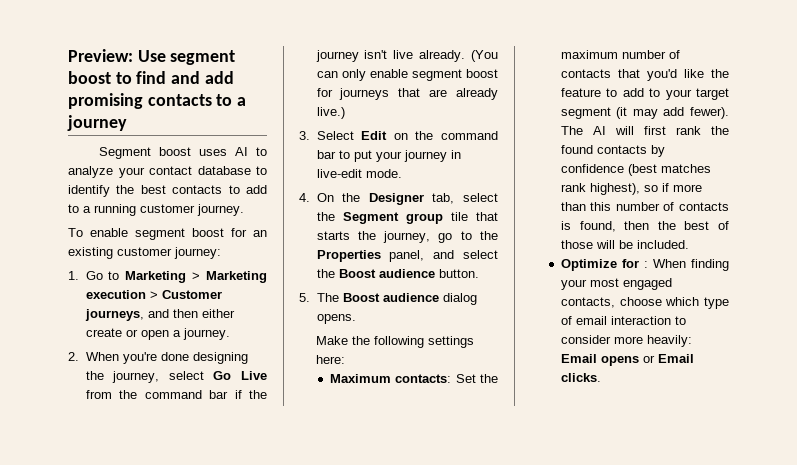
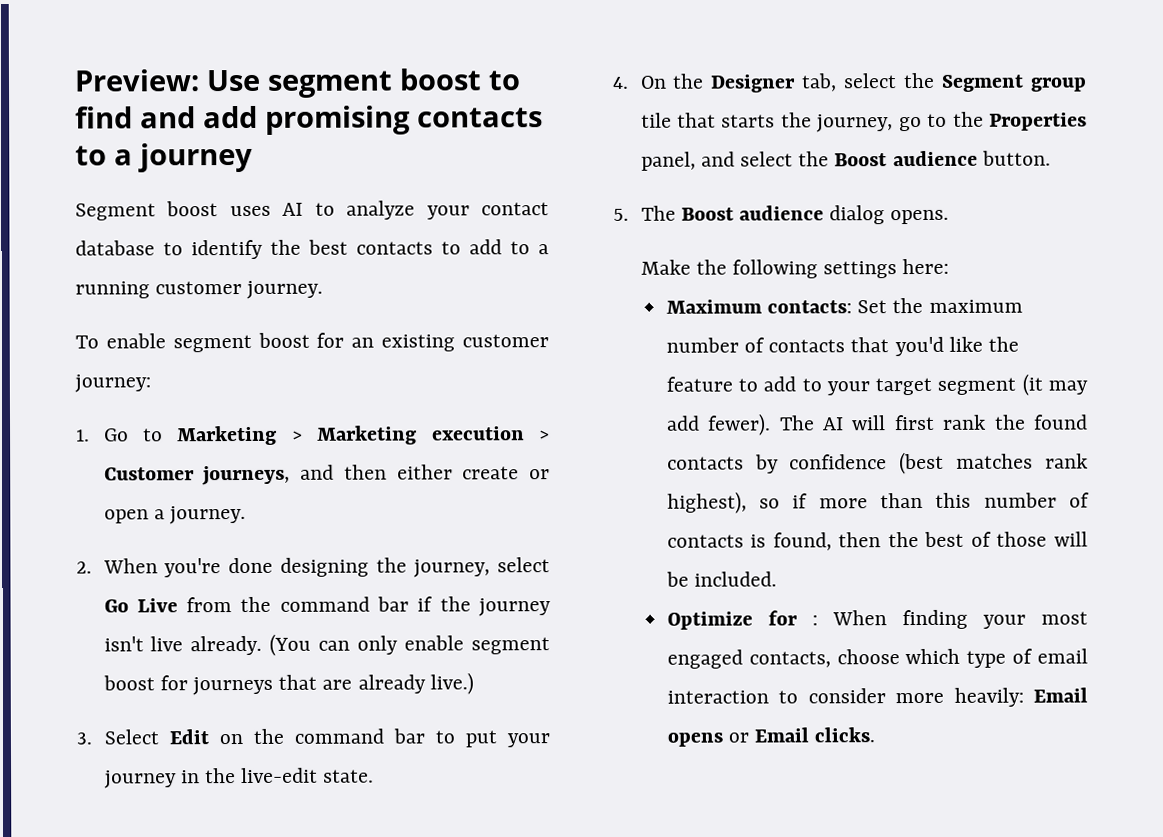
- 3. Select Edit on the command bar to put your journey in live-edit mode.
+ 3. Select Edit on the command bar to put your journey in the live-edit state.

